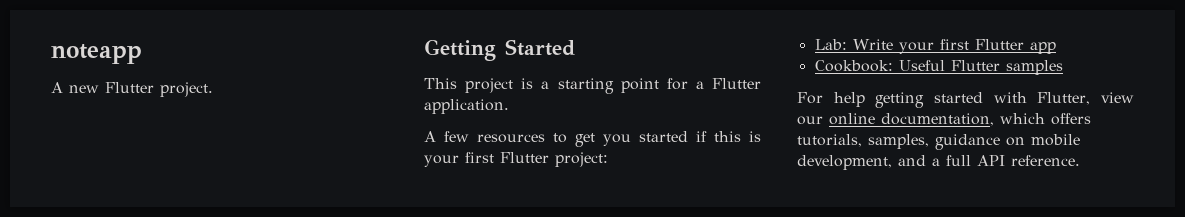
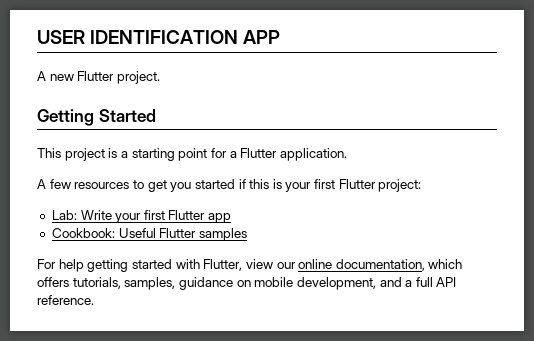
- noteapp
+ USER IDENTIFICATION APP

